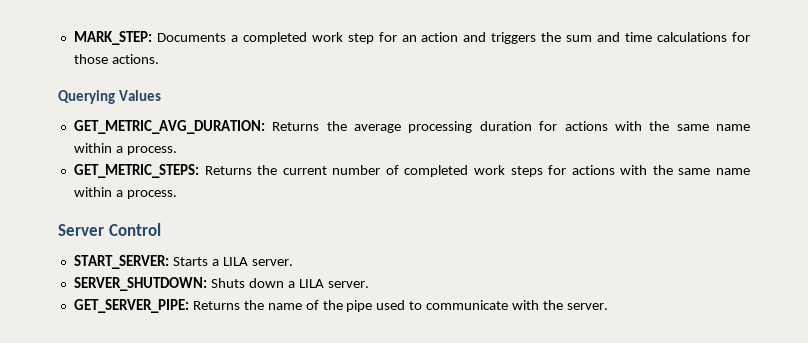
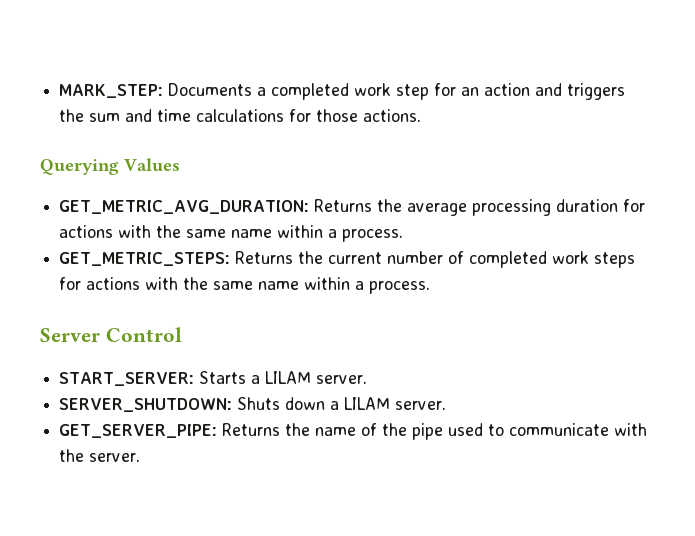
- START_SERVER: Starts a LILA server.
+ START_SERVER: Starts a LILAM server.
- SERVER_SHUTDOWN: Shuts down a LILA server.
+ SERVER_SHUTDOWN: Shuts down a LILAM server.

